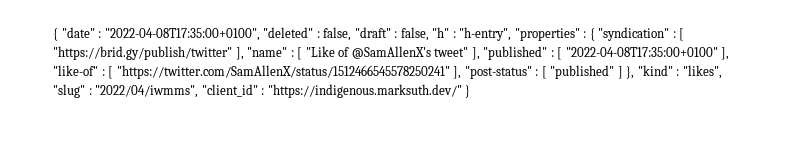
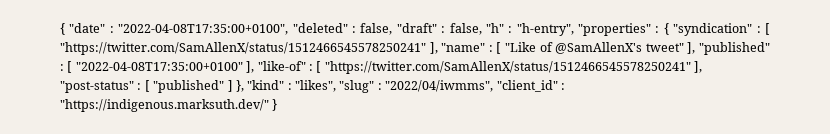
- { "date" : "2022-04-08T17:35:00+0100", "deleted" : false, "draft" : false, "h" : "h-entry", "properties" : { "syndication" : [ "https://brid.gy/publish/twitter" ], "name" : [ "Like of @SamAllenX's tweet" ], "published" : [ "2022-04-08T17:35:00+0100" ], "like-of" : [ "https://twitter.com/SamAllenX/status/1512466545578250241" ], "post-status" : [ "published" ] }, "kind" : "likes", "slug" : "2022/04/iwmms", "client_id" : "https://indigenous.marksuth.dev/" }
+ { "date" : "2022-04-08T17:35:00+0100", "deleted" : false, "draft" : false, "h" : "h-entry", "properties" : { "syndication" : [ "https://twitter.com/SamAllenX/status/1512466545578250241" ], "name" : [ "Like of @SamAllenX's tweet" ], "published" : [ "2022-04-08T17:35:00+0100" ], "like-of" : [ "https://twitter.com/SamAllenX/status/1512466545578250241" ], "post-status" : [ "published" ] }, "kind" : "likes", "slug" : "2022/04/iwmms", "client_id" : "https://indigenous.marksuth.dev/" }

